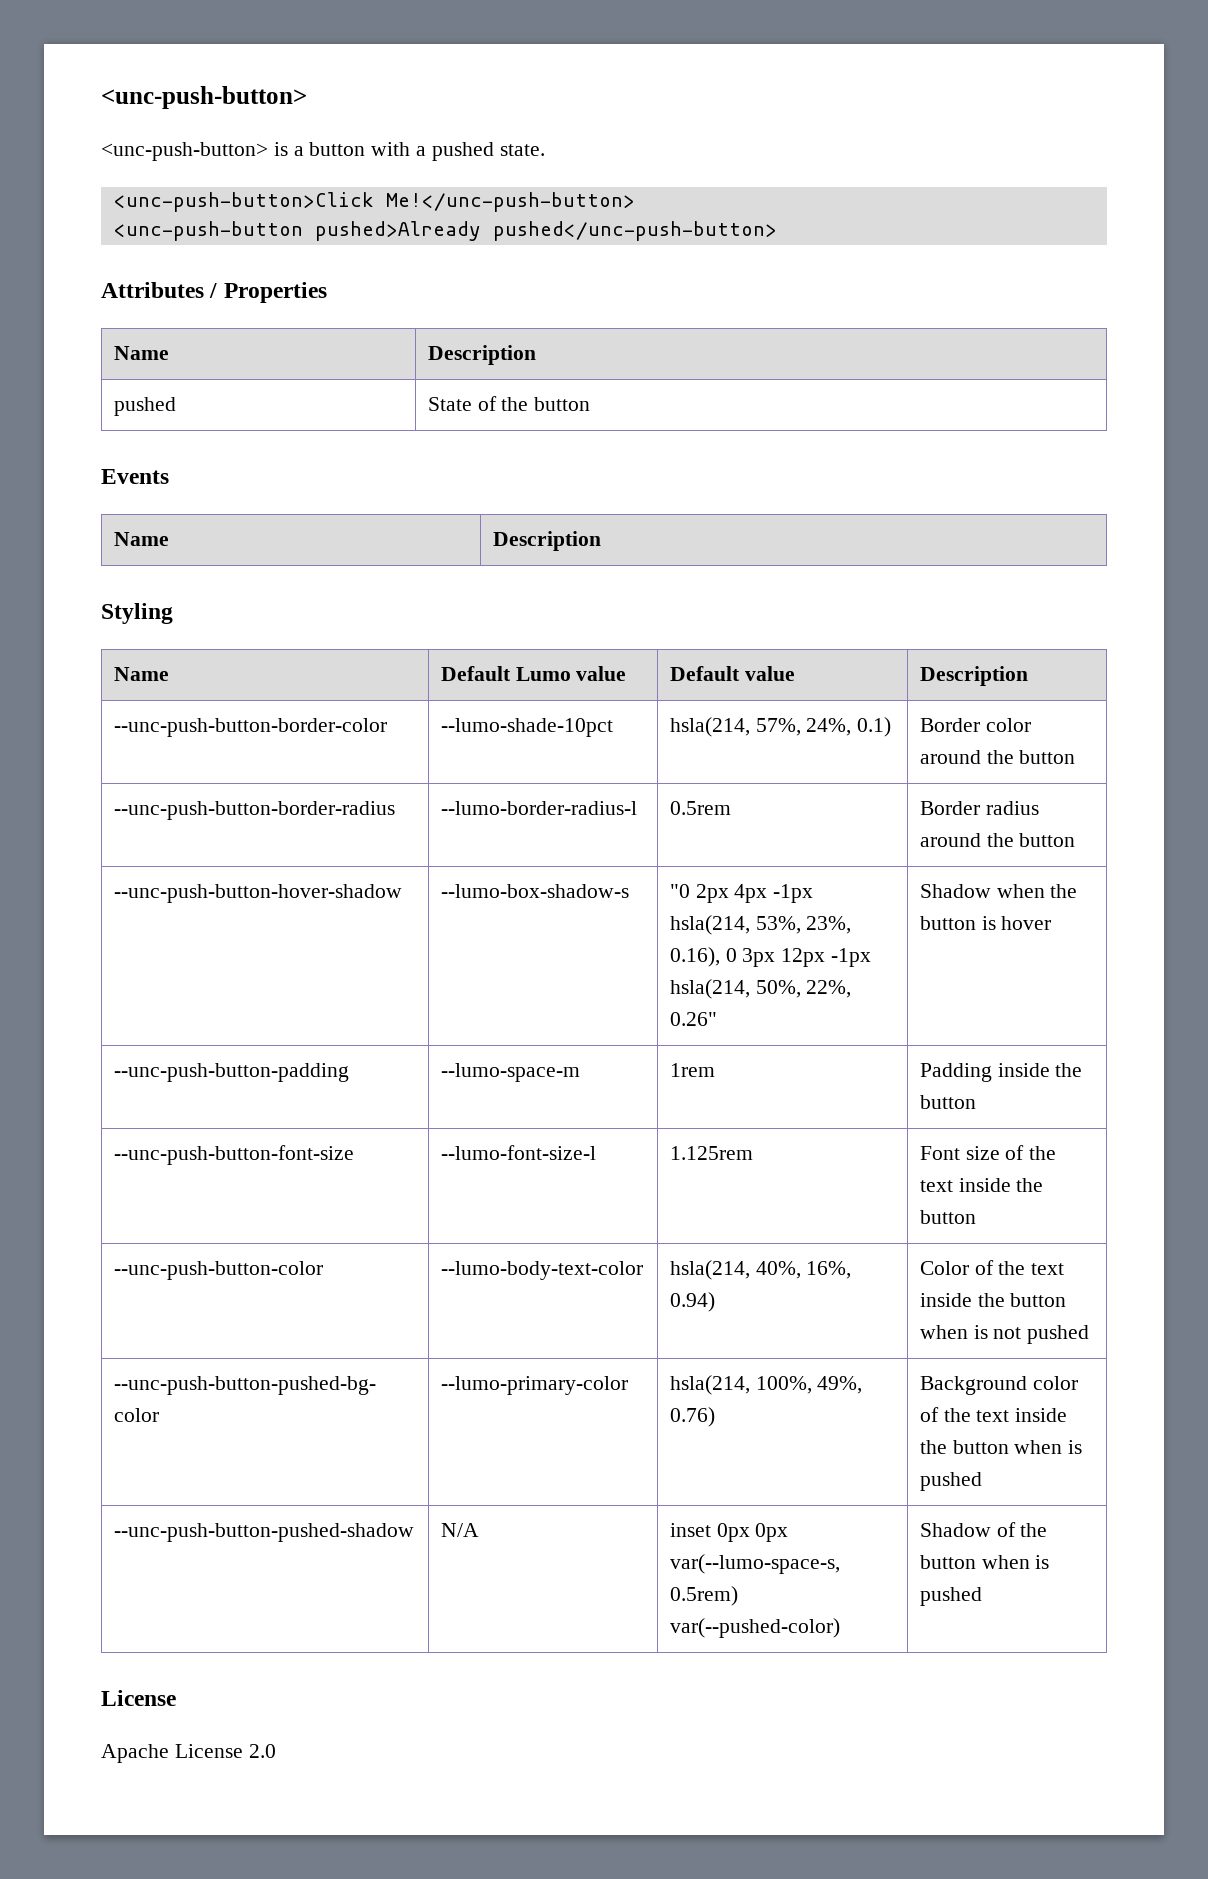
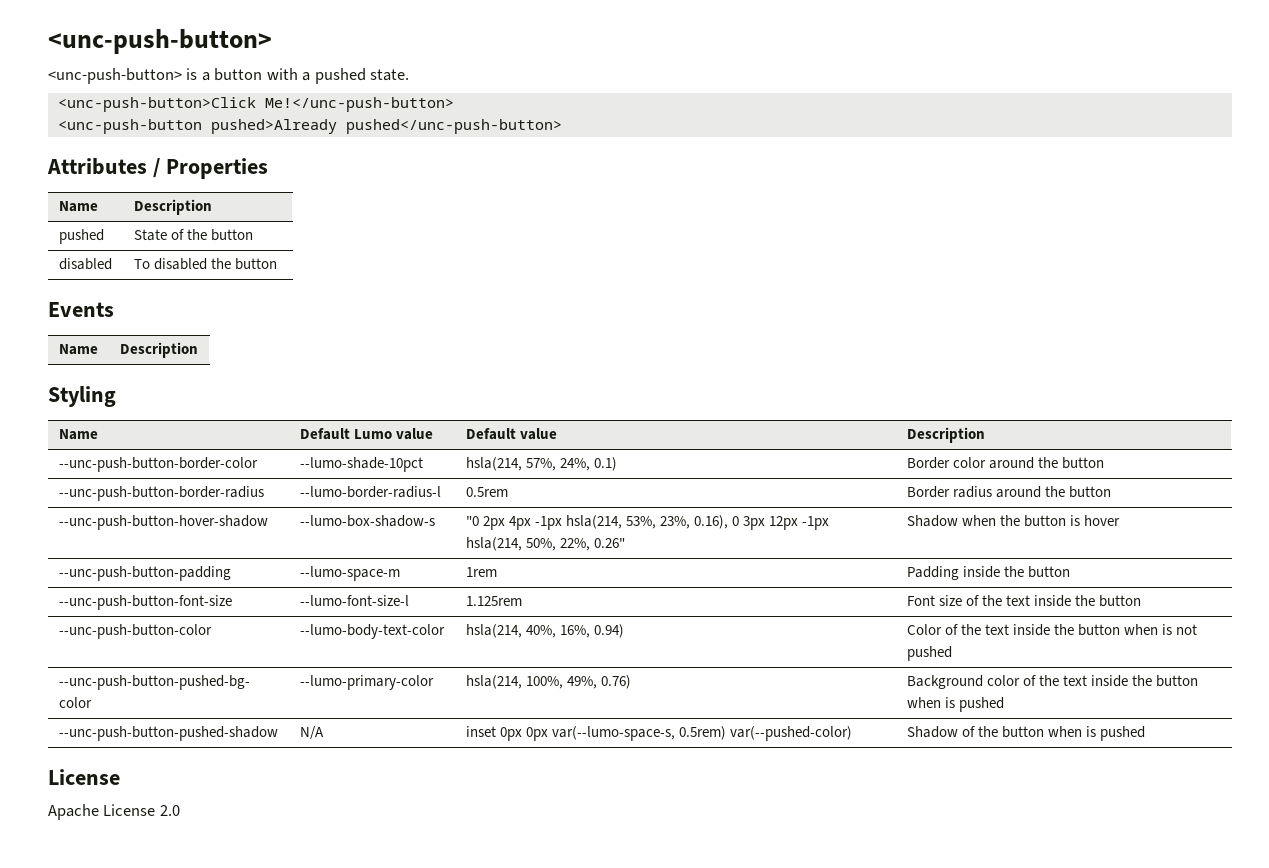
+ disabled | To disabled the button

